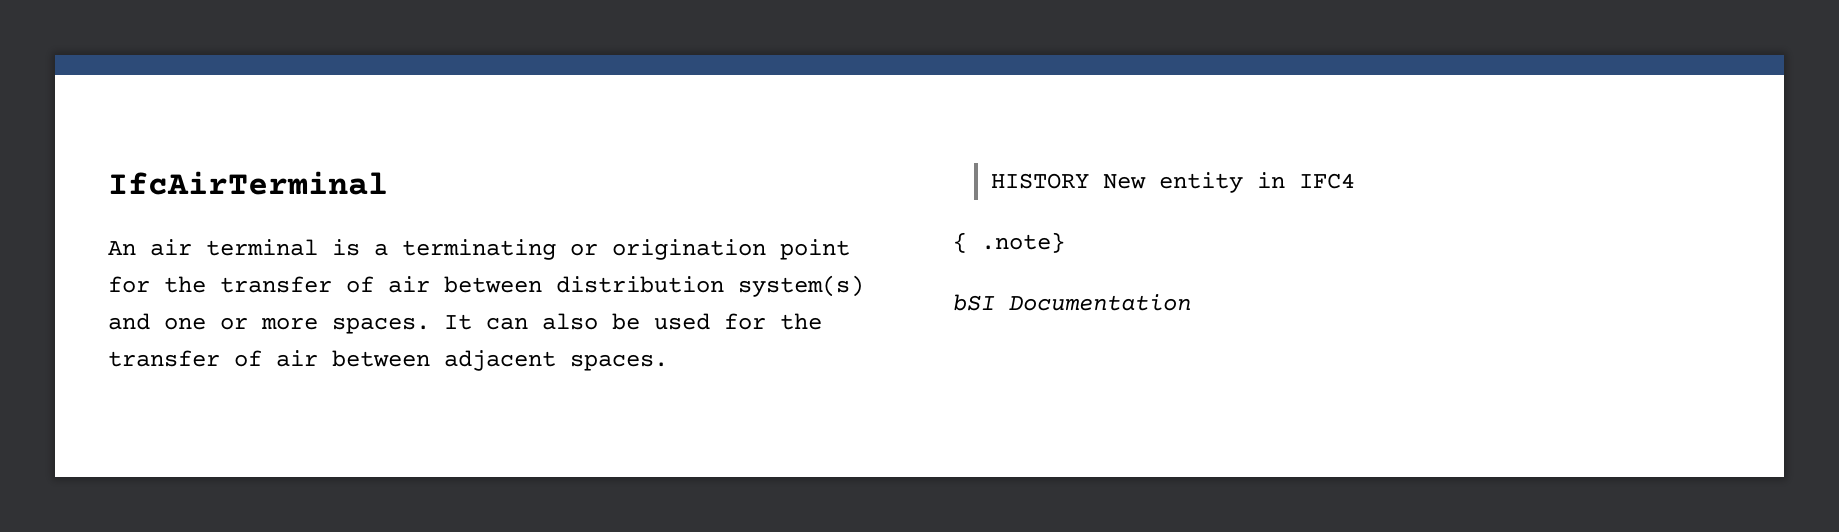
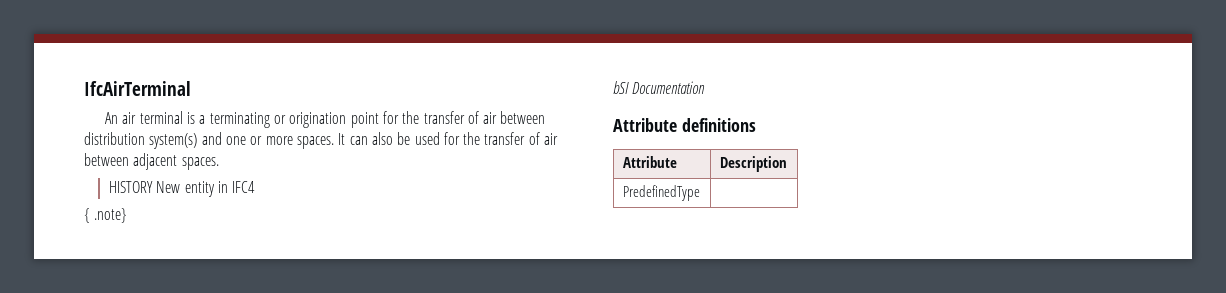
+ Attribute definitions
+ Attribute | Description
+ PredefinedType |

